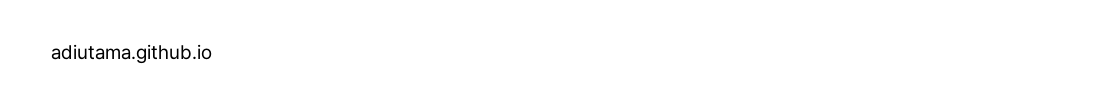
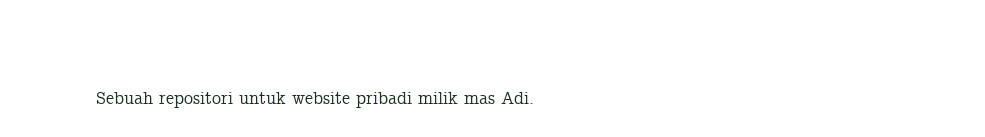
- adiutama.github.io
+ Sebuah repositori untuk website pribadi milik mas Adi.

